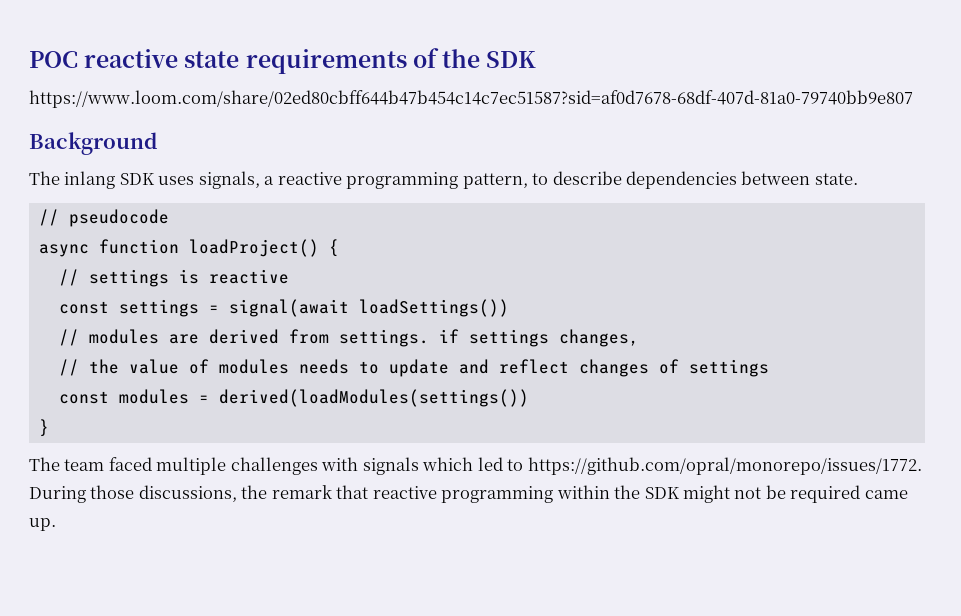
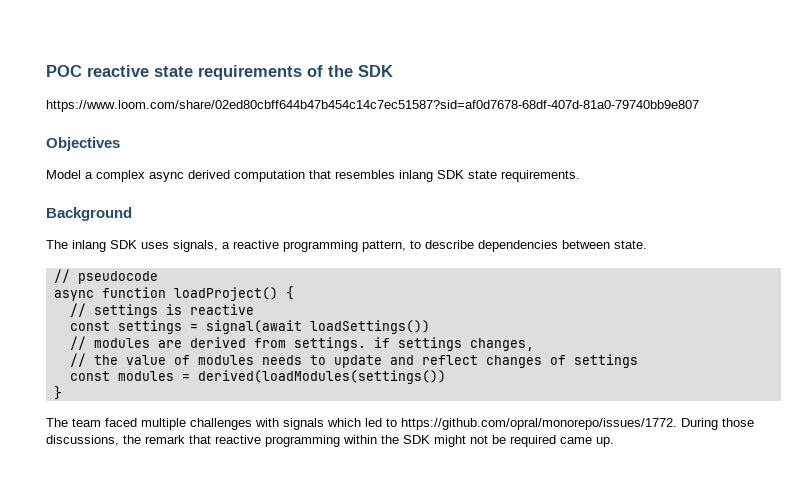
+ Objectives
+ Model a complex async derived computation that resembles inlang SDK state requirements.

